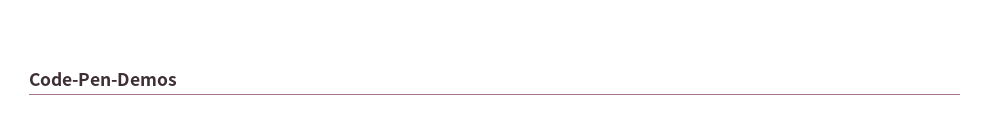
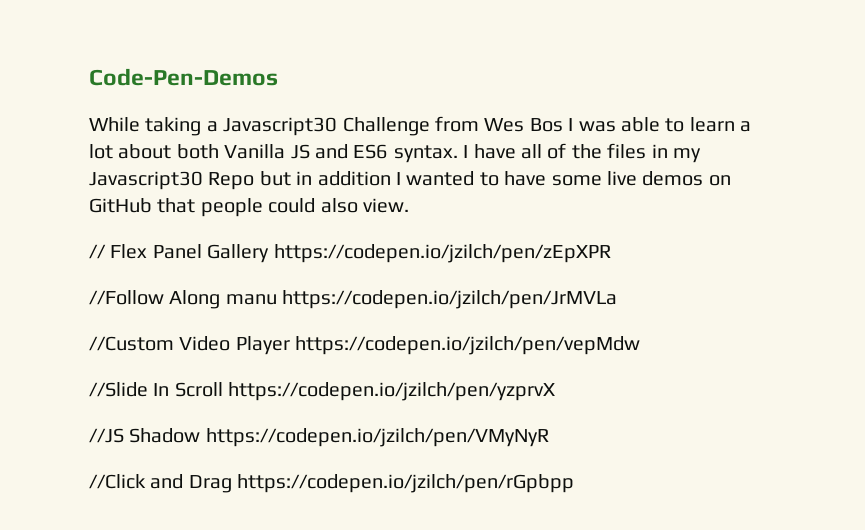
+ While taking a Javascript30 Challenge from Wes Bos I was able to learn a lot about both Vanilla JS and ES6 syntax. I have all of the files in my Javascript30 Repo but in addition I wanted to have some live demos on GitHub that people could also view.
+ // Flex Panel Gallery https://codepen.io/jzilch/pen/zEpXPR
+ //Follow Along manu https://codepen.io/jzilch/pen/JrMVLa
+ //Custom Video Player https://codepen.io/jzilch/pen/vepMdw
+ //Slide In Scroll https://codepen.io/jzilch/pen/yzprvX
+ //JS Shadow https://codepen.io/jzilch/pen/VMyNyR
+ //Click and Drag https://codepen.io/jzilch/pen/rGpbpp

